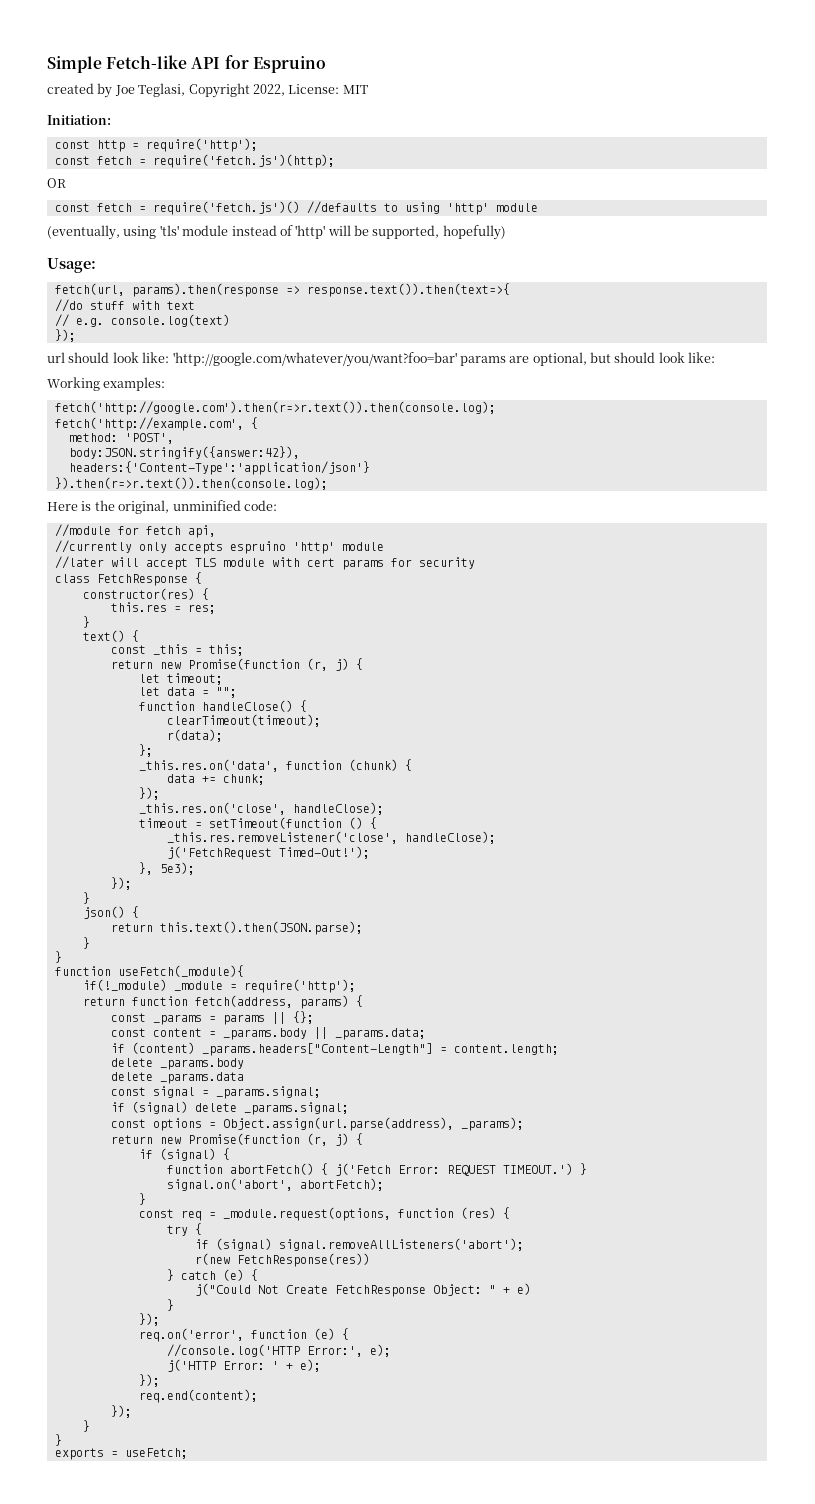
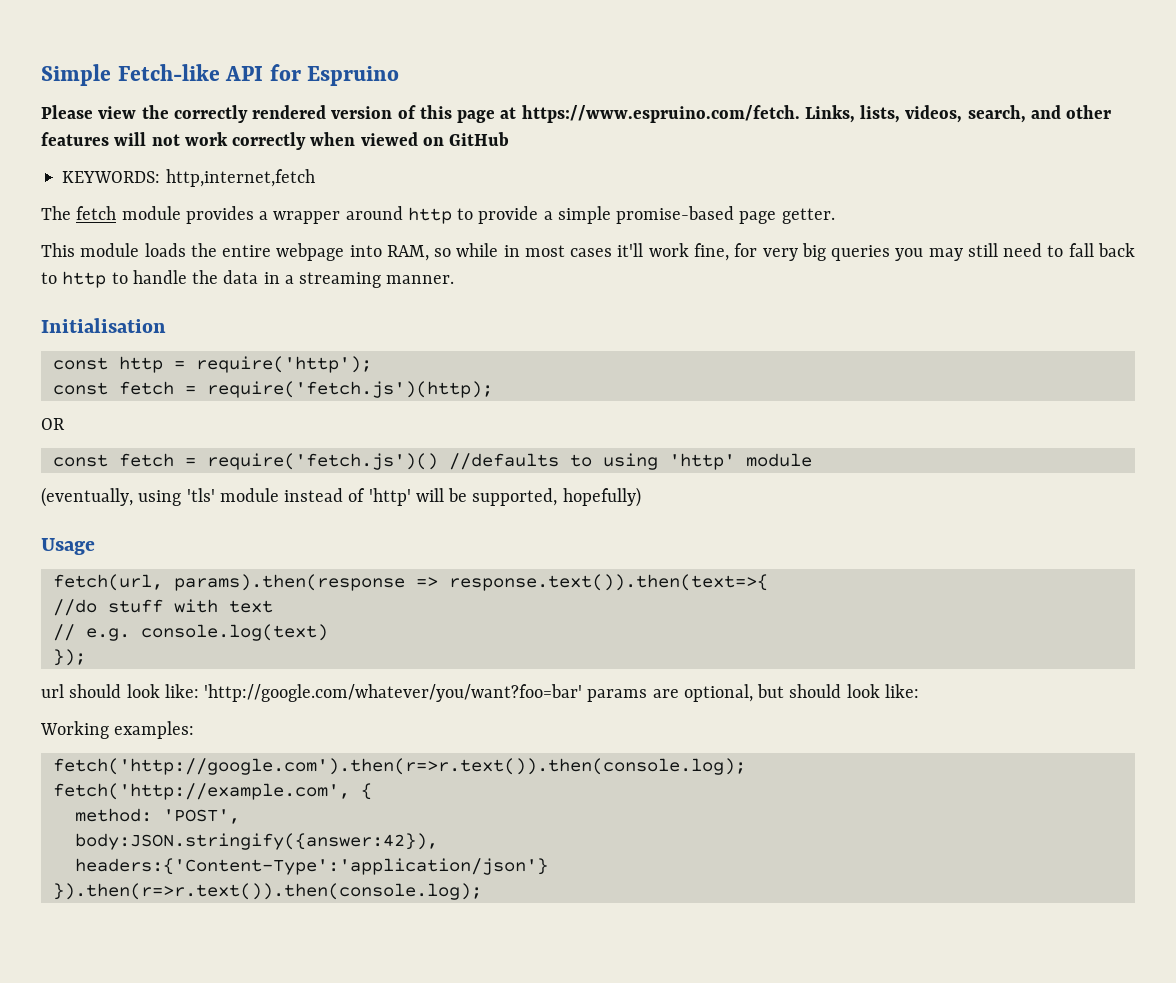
- created by Joe Teglasi, Copyright 2022, License: MIT
- Initiation:
+ Please view the correctly rendered version of this page at https://www.espruino.com/fetch. Links, lists, videos, search, and other features will not work correctly when viewed on GitHub
+ KEYWORDS: http,internet,fetch
+ The fetch module provides a wrapper around http to provide a simple promise-based page getter.
+ This module loads the entire webpage into RAM, so while in most cases it'll work fine, for very big queries you may still need to fall back to http to handle the data in a streaming manner.
+ Initialisation
- Usage:
+ Usage
- Here is the original, unminified code:
- //module for fetch api,
- //currently only accepts espruino 'http' module
- //later will accept TLS module with cert params for security
- class FetchResponse {
- constructor(res) {
- this.res = res;
- }
- text() {
- const _this = this;
- return new Promise(function (r, j) {
- let timeout;
- let data = "";
- function handleClose() {
- clearTimeout(timeout);
- r(data);
- };
- _this.res.on('data', function (chunk) {
- data += chunk;
- });
- _this.res.on('close', handleClose);
- timeout = setTimeout(function () {
- _this.res.removeListener('close', handleClose);
- j('FetchRequest Timed-Out!');
- }, 5e3);
- });
- }
- json() {
- return this.text().then(JSON.parse);
- }
- }
- function useFetch(_module){
- if(!_module) _module = require('http');
- return function fetch(address, params) {
- const _params = params || {};
- const content = _params.body || _params.data;
- if (content) _params.headers["Content-Length"] = content.length;
- delete _params.body
- delete _params.data
- const signal = _params.signal;
- if (signal) delete _params.signal;
- const options = Object.assign(url.parse(address), _params);
- return new Promise(function (r, j) {
- if (signal) {
- function abortFetch() { j('Fetch Error: REQUEST TIMEOUT.') }
- signal.on('abort', abortFetch);
- }
- const req = _module.request(options, function (res) {
- try {
- if (signal) signal.removeAllListeners('abort');
- r(new FetchResponse(res))
- } catch (e) {
- j("Could Not Create FetchResponse Object: " + e)
- }
- });
- req.on('error', function (e) {
- //console.log('HTTP Error:', e);
- j('HTTP Error: ' + e);
- });
- req.end(content);
- });
- }
- }
- exports = useFetch;

